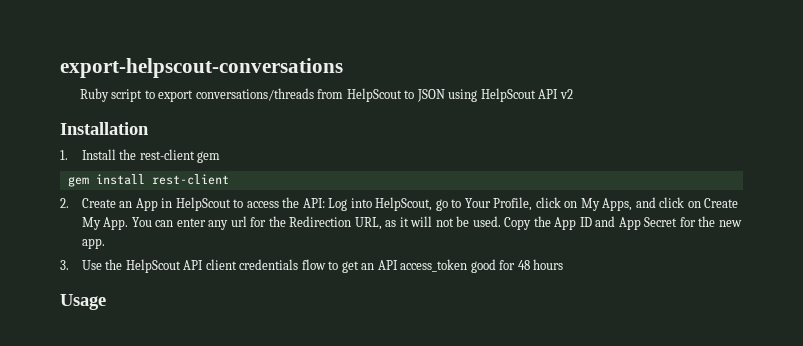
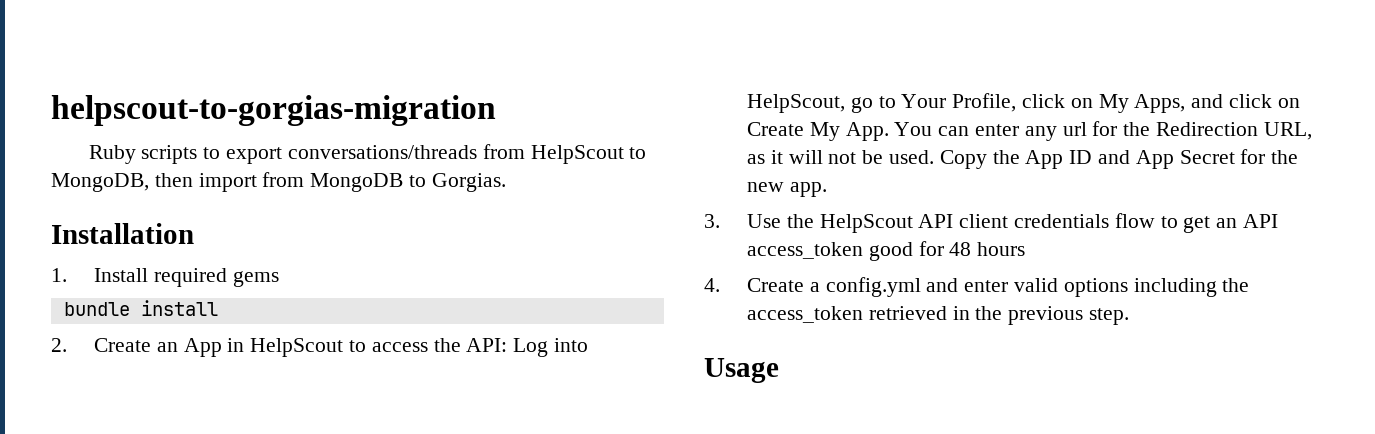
- export-helpscout-conversations
+ helpscout-to-gorgias-migration
- Ruby script to export conversations/threads from HelpScout to JSON using HelpScout API v2
+ Ruby scripts to export conversations/threads from HelpScout to MongoDB, then import from MongoDB to Gorgias.
- 1. Install the rest-client gem
- gem install rest-client
+ 1. Install required gems
+ bundle install
+ 4. Create a config.yml and enter valid options including the access_token retrieved in the previous step.

